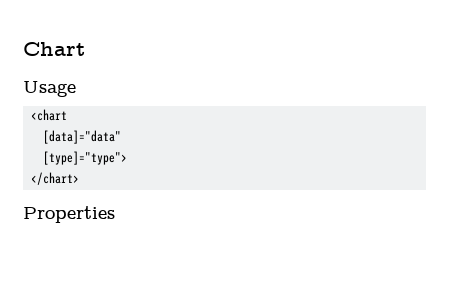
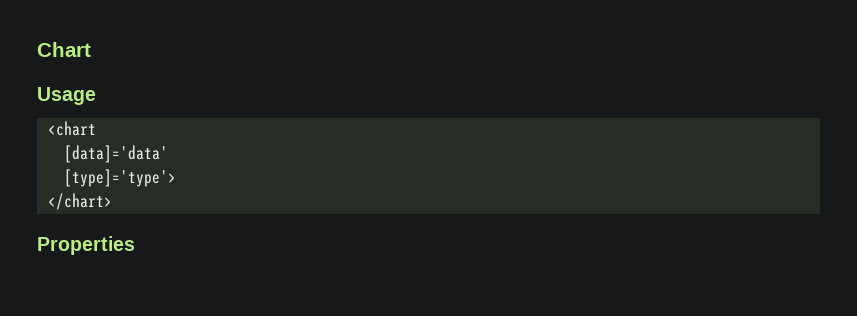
- [data]="data"
- [type]="type">
+ [data]='data'
+ [type]='type'>

